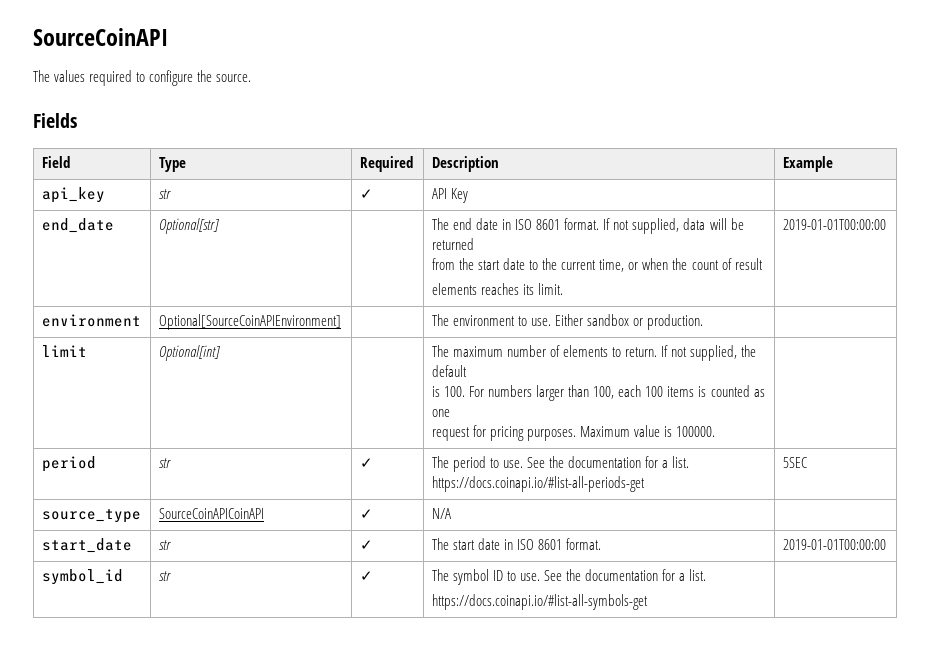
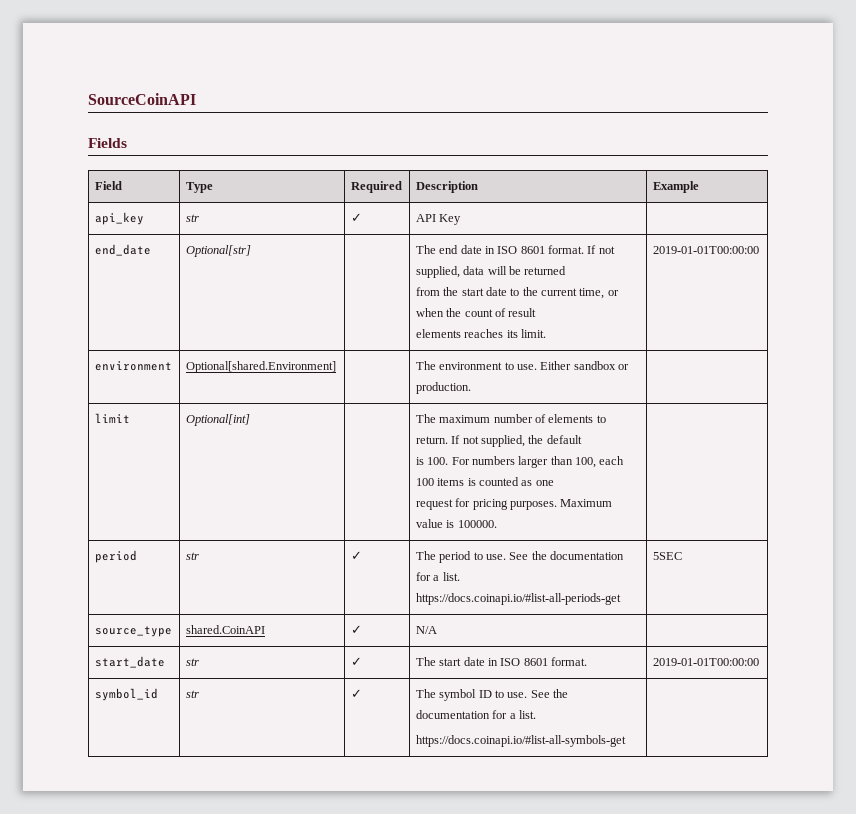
- The values required to configure the source.
- environment | Optional[SourceCoinAPIEnvironment] | | The environment to use. Either sandbox or production. |
+ environment | Optional[shared.Environment] | | The environment to use. Either sandbox or production. |
- source_type | SourceCoinAPICoinAPI | ✓ | N/A |
+ source_type | shared.CoinAPI | ✓ | N/A |

